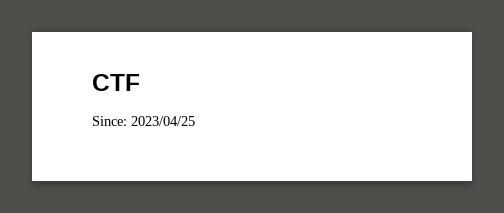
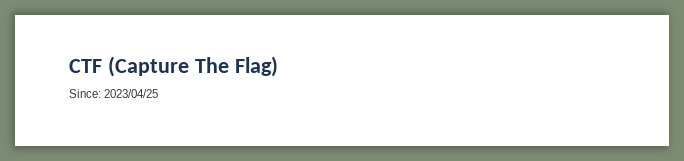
- CTF
+ CTF (Capture The Flag)

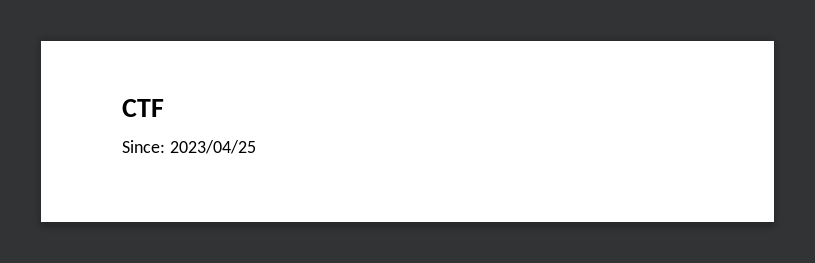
- CTF (Capture The Flag)
+ CTF

